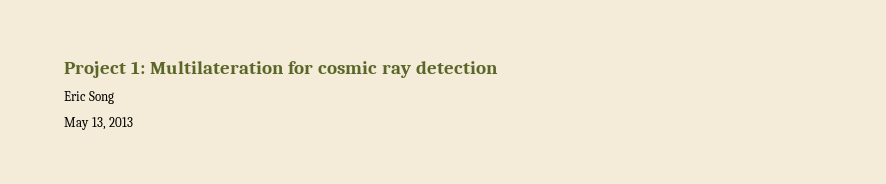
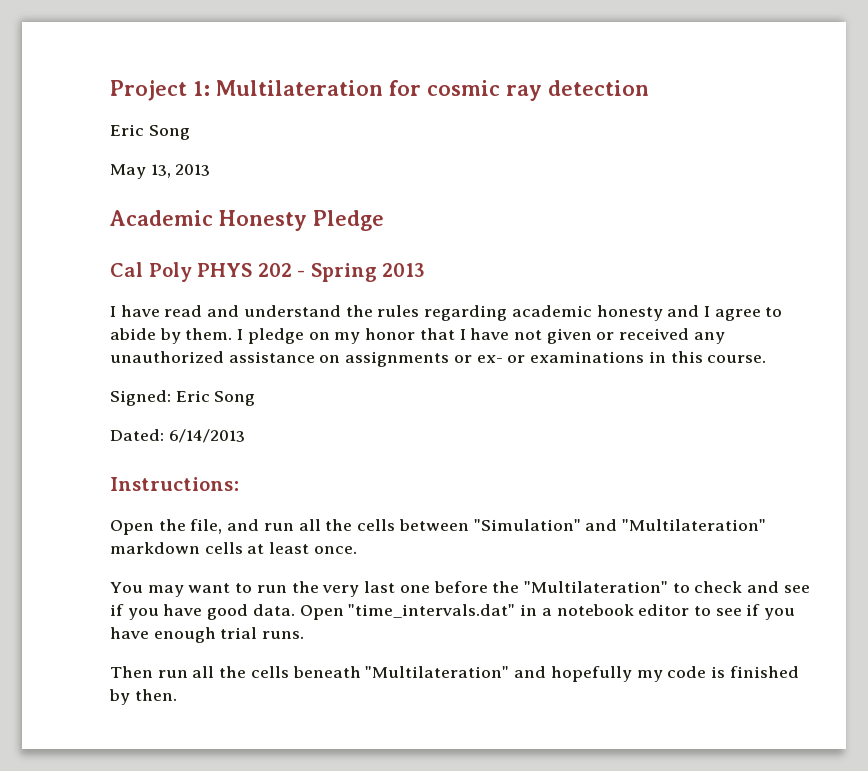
+ Academic Honesty Pledge
+ Cal Poly PHYS 202 - Spring 2013
+ I have read and understand the rules regarding academic honesty and I agree to abide by them. I pledge on my honor that I have not given or received any unauthorized assistance on assignments or ex- or examinations in this course.
+ Signed: Eric Song
+ Dated: 6/14/2013
+ Instructions:
+ Open the file, and run all the cells between "Simulation" and "Multilateration" markdown cells at least once.
+ You may want to run the very last one before the "Multilateration" to check and see if you have good data. Open "time_intervals.dat" in a notebook editor to see if you have enough trial runs.
+ Then run all the cells beneath "Multilateration" and hopefully my code is finished by then.

